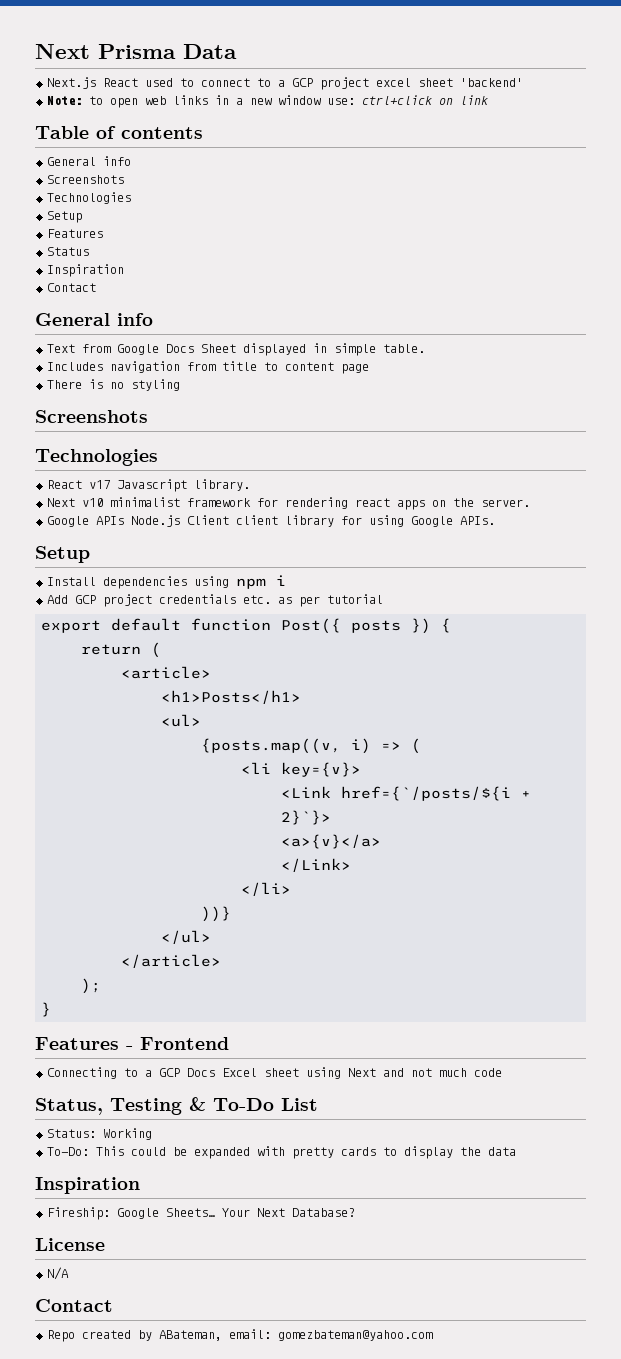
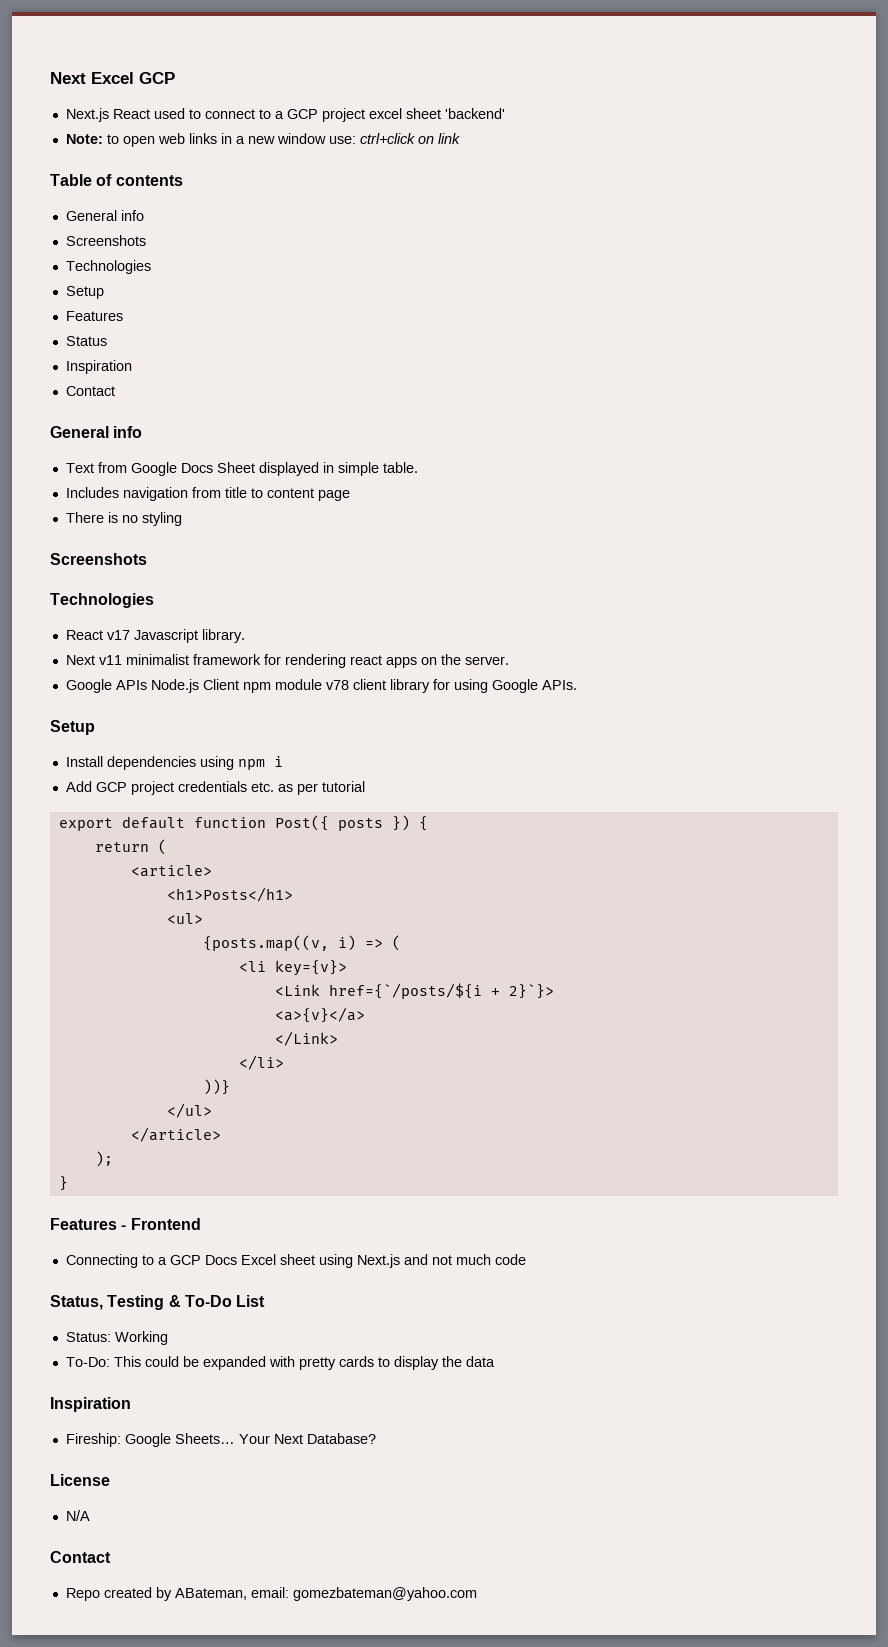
- Next Prisma Data
+ Next Excel GCP
- Next v10 minimalist framework for rendering react apps on the server.
+ Next v11 minimalist framework for rendering react apps on the server.
- Google APIs Node.js Client client library for using Google APIs.
+ Google APIs Node.js Client npm module v78 client library for using Google APIs.
- Connecting to a GCP Docs Excel sheet using Next and not much code
+ Connecting to a GCP Docs Excel sheet using Next.js and not much code

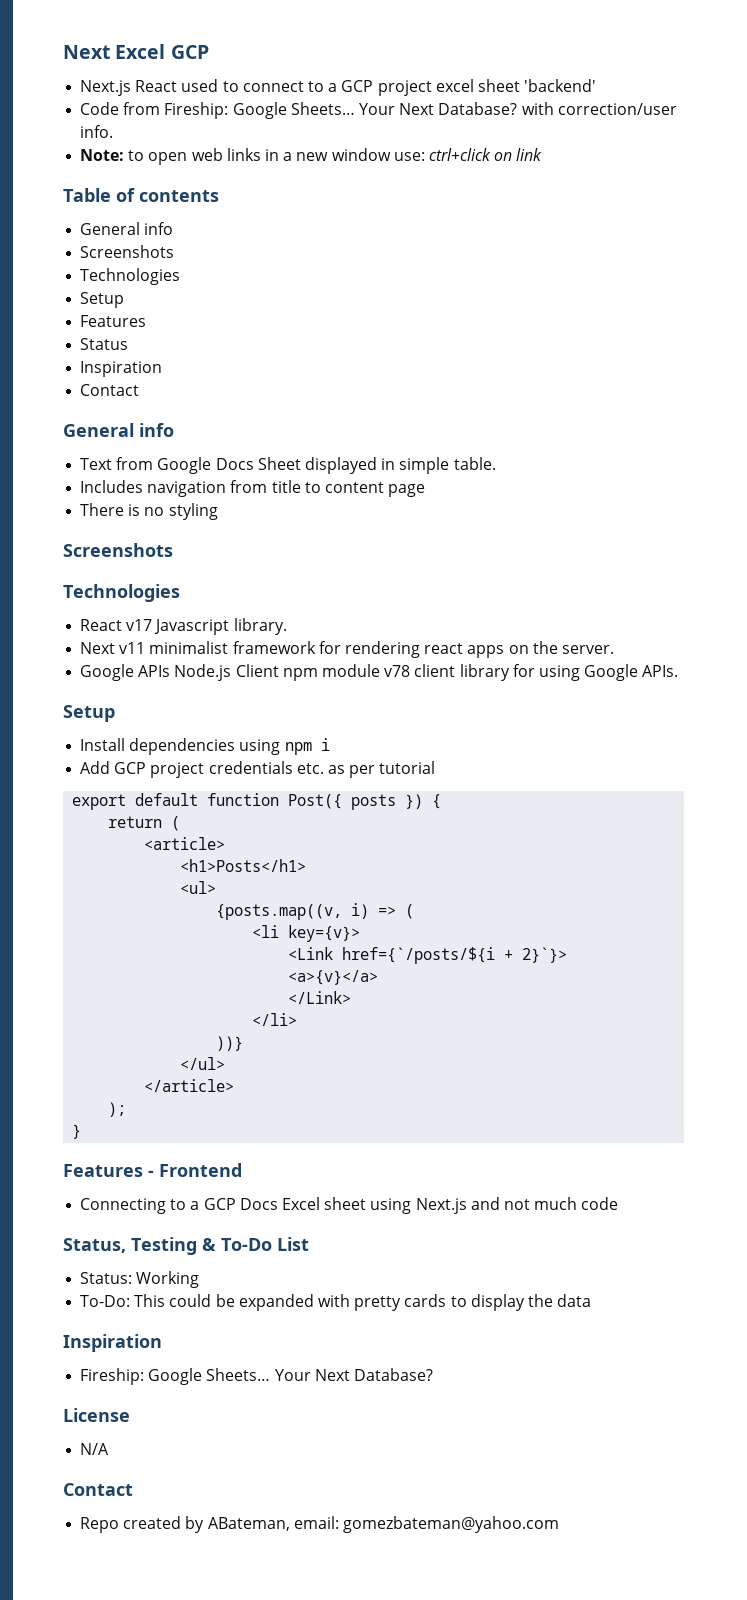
+ Code from Fireship: Google Sheets… Your Next Database? with correction/user info.

